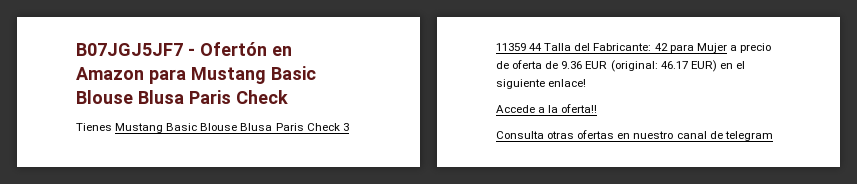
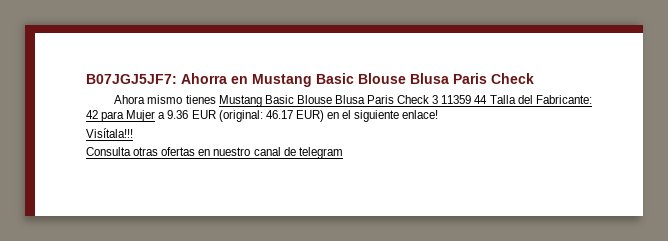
- B07JGJ5JF7 - Ofertón en Amazon para Mustang Basic Blouse Blusa Paris Check
+ B07JGJ5JF7: Ahorra en Mustang Basic Blouse Blusa Paris Check
- Tienes Mustang Basic Blouse Blusa Paris Check 3 11359 44 Talla del Fabricante: 42 para Mujer a precio de oferta de 9.36 EUR (original: 46.17 EUR) en el siguiente enlace!
+ Ahora mismo tienes Mustang Basic Blouse Blusa Paris Check 3 11359 44 Talla del Fabricante: 42 para Mujer a 9.36 EUR (original: 46.17 EUR) en el siguiente enlace!
- Accede a la oferta!!
+ Visítala!!!

